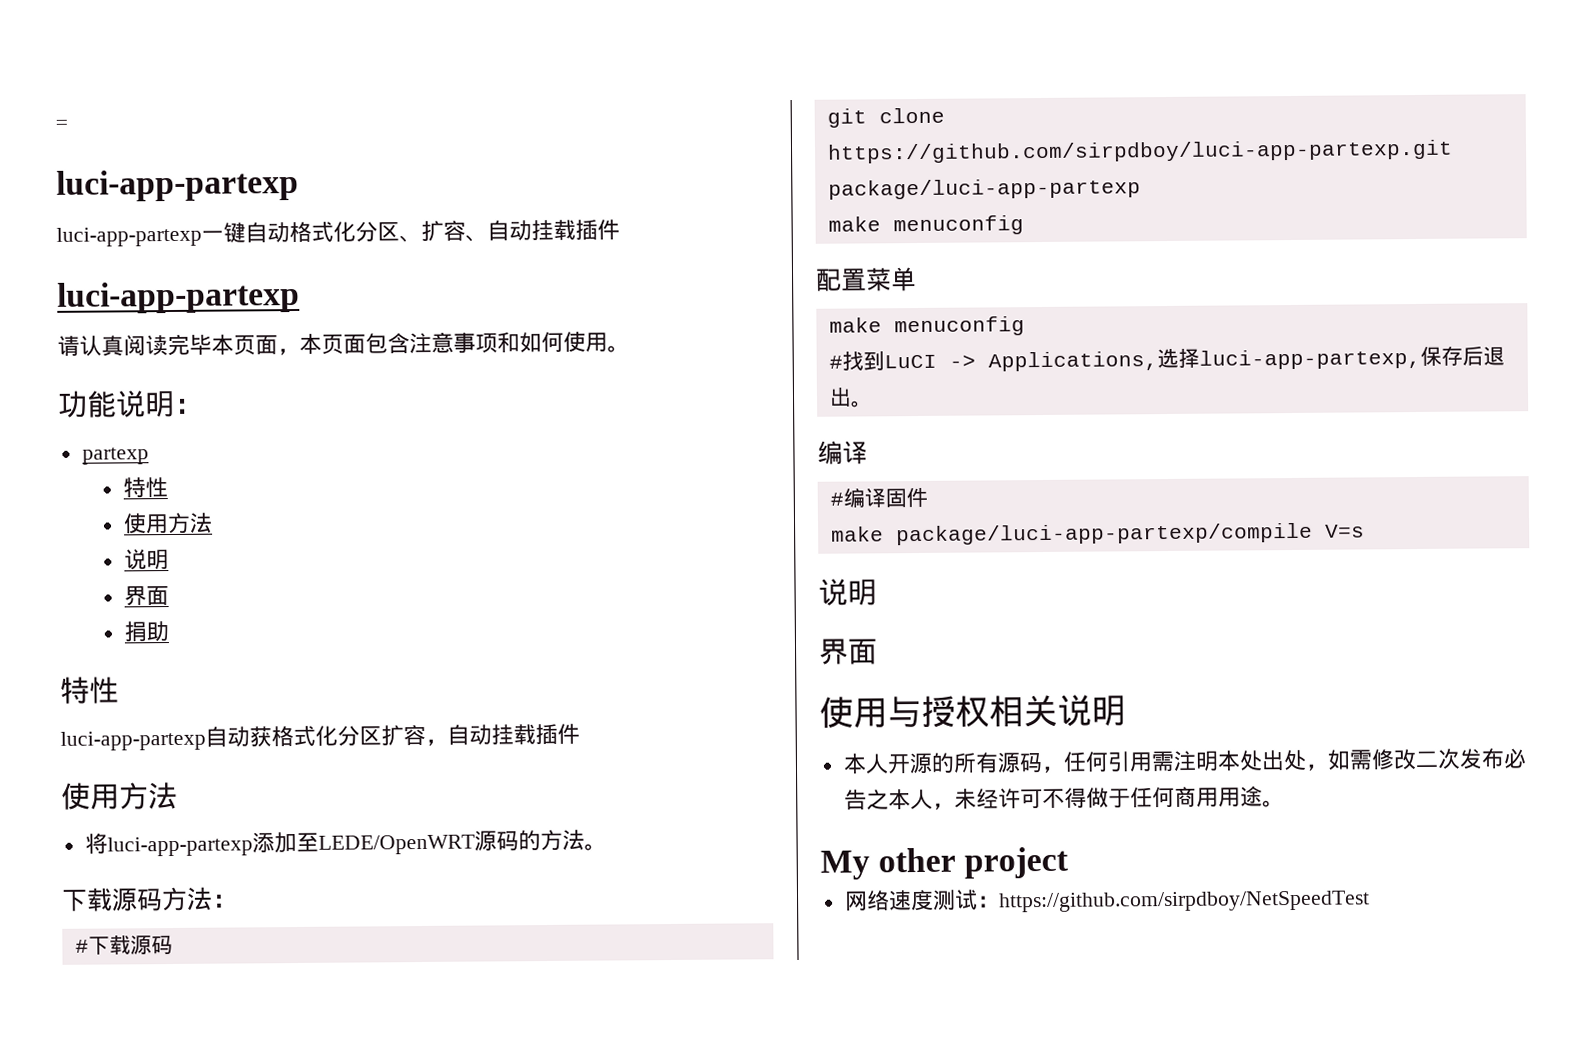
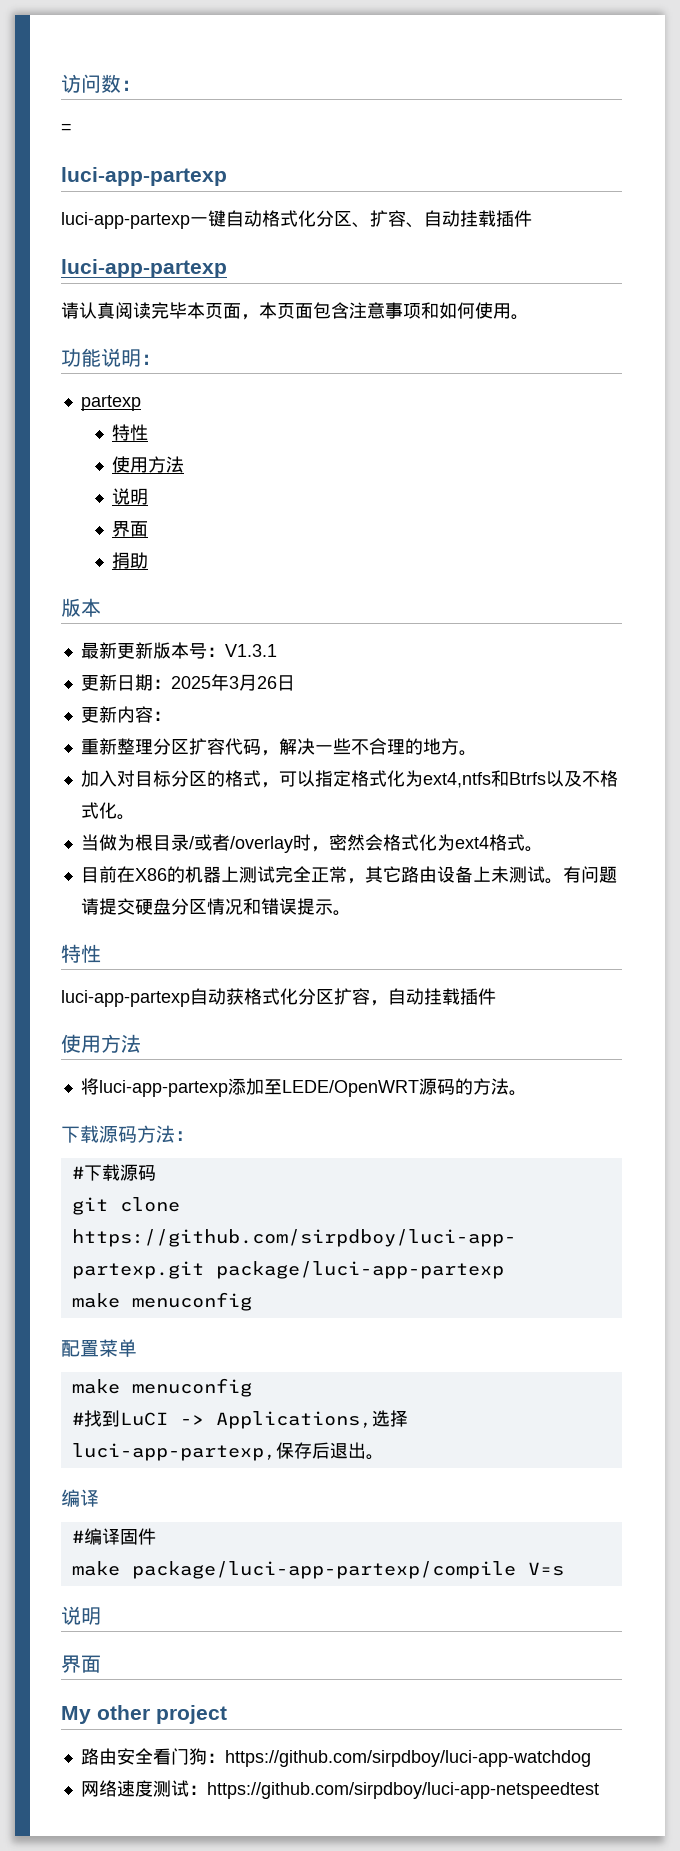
+ 访问数：
  捐助
+ 版本
+ 最新更新版本号：V1.3.1
+ 更新日期：2025年3月26日
+ 更新内容：
+ 重新整理分区扩容代码，解决一些不合理的地方。
+ 加入对目标分区的格式，可以指定格式化为ext4,ntfs和Btrfs以及不格式化。
+ 当做为根目录/或者/overlay时，密然会格式化为ext4格式。
+ 目前在X86的机器上测试完全正常，其它路由设备上未测试。有问题请提交硬盘分区情况和错误提示。
- 使用与授权相关说明
- 本人开源的所有源码，任何引用需注明本处出处，如需修改二次发布必告之本人，未经许可不得做于任何商用用途。
  My other project
+ 路由安全看门狗：https://github.com/sirpdboy/luci-app-watchdog
- 网络速度测试：https://github.com/sirpdboy/NetSpeedTest
+ 网络速度测试：https://github.com/sirpdboy/luci-app-netspeedtest

